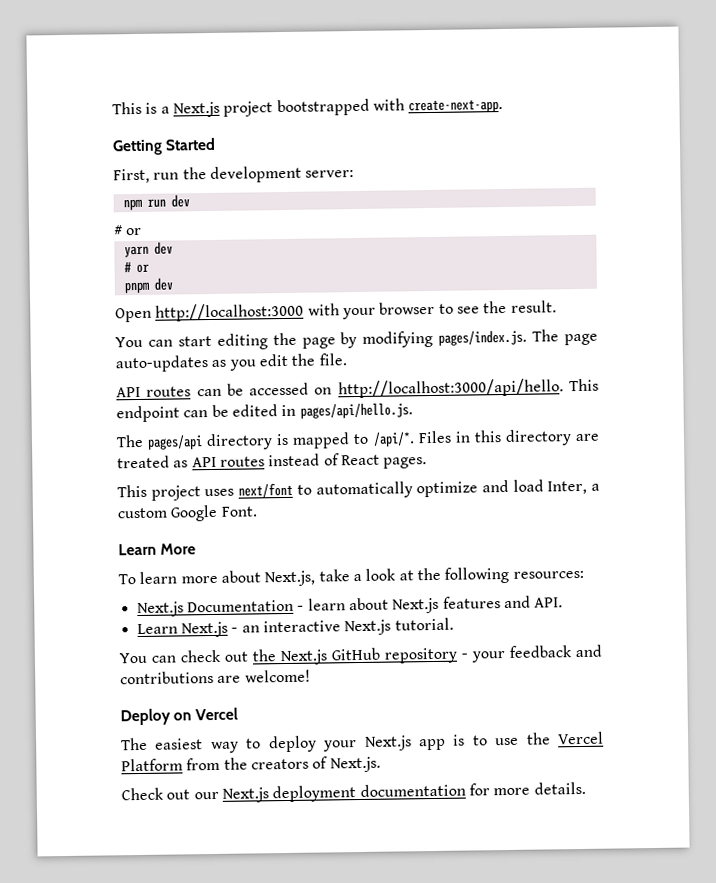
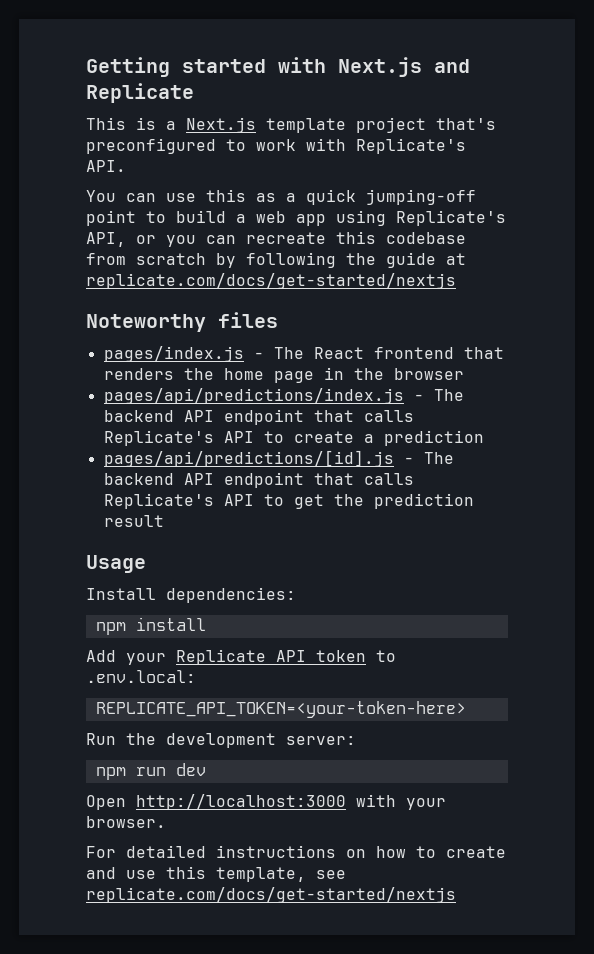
- This is a Next.js project bootstrapped with create-next-app.
- Getting Started
- First, run the development server:
+ Getting started with Next.js and Replicate
+ This is a Next.js template project that's preconfigured to work with Replicate's API.
+ You can use this as a quick jumping-off point to build a web app using Replicate's API, or you can recreate this codebase from scratch by following the guide at replicate.com/docs/get-started/nextjs
+ Noteworthy files
+ pages/index.js - The React frontend that renders the home page in the browser
+ pages/api/predictions/index.js - The backend API endpoint that calls Replicate's API to create a prediction
+ pages/api/predictions/[id].js - The backend API endpoint that calls Replicate's API to get the prediction result
+ Usage
+ Install dependencies:
+ npm install
+ Add your Replicate API token to .env.local:
+ REPLICATE_API_TOKEN=<your-token-here>
+ Run the development server:
  npm run dev
- # or
- yarn dev
- # or
- pnpm dev
- Open http://localhost:3000 with your browser to see the result.
- You can start editing the page by modifying pages/index.js. The page auto-updates as you edit the file.
- API routes can be accessed on http://localhost:3000/api/hello. This endpoint can be edited in pages/api/hello.js.
- The pages/api directory is mapped to /api/*. Files in this directory are treated as API routes instead of React pages.
- This project uses next/font to automatically optimize and load Inter, a custom Google Font.
- Learn More
- To learn more about Next.js, take a look at the following resources:
- Next.js Documentation - learn about Next.js features and API.
- Learn Next.js - an interactive Next.js tutorial.
- You can check out the Next.js GitHub repository - your feedback and contributions are welcome!
- Deploy on Vercel
- The easiest way to deploy your Next.js app is to use the Vercel Platform from the creators of Next.js.
- Check out our Next.js deployment documentation for more details.
+ Open http://localhost:3000 with your browser.
+ For detailed instructions on how to create and use this template, see replicate.com/docs/get-started/nextjs

